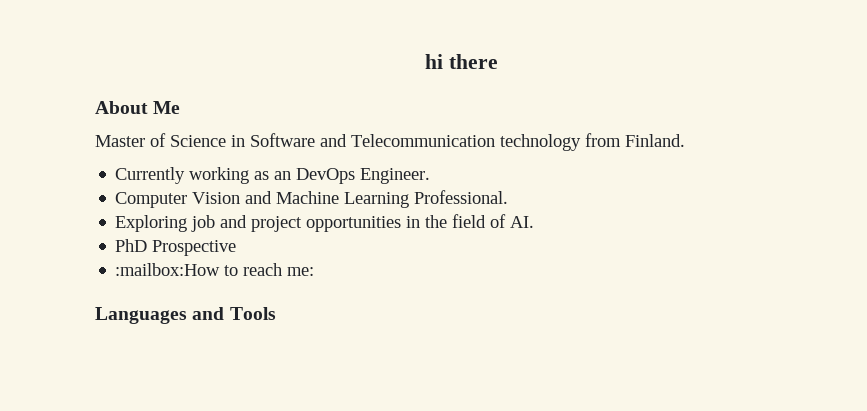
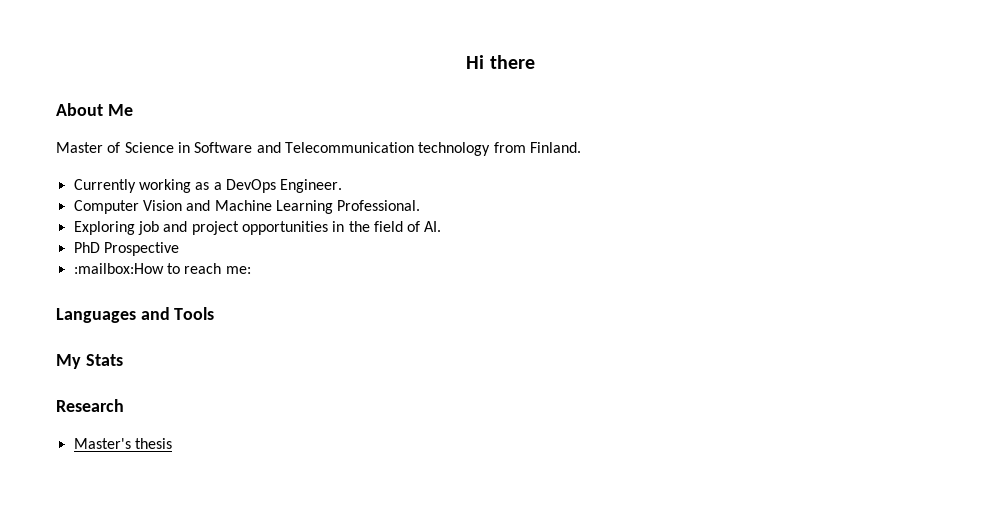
- hi there
+ Hi there
- Currently working as an DevOps Engineer.
+ Currently working as a DevOps Engineer.
+ My Stats
+ Research
+ Master's thesis

